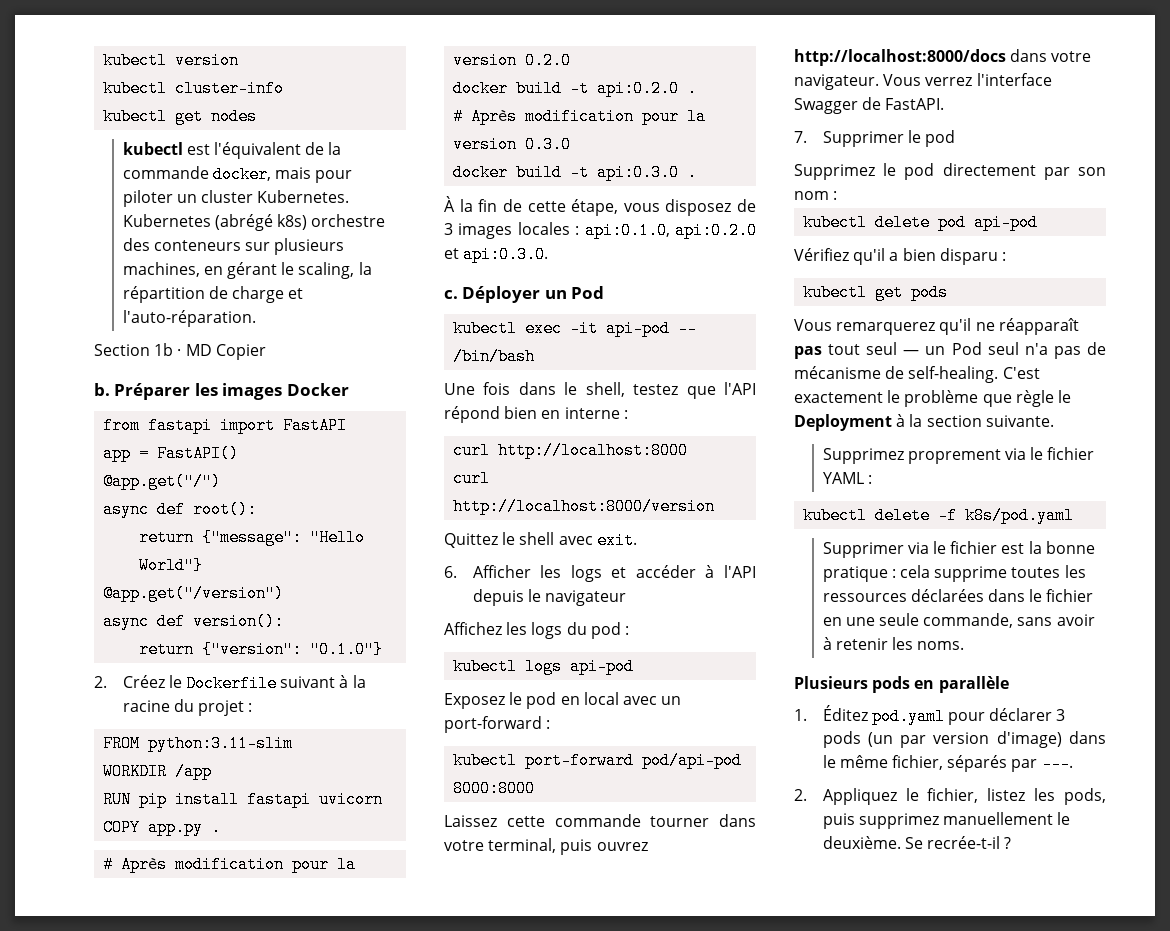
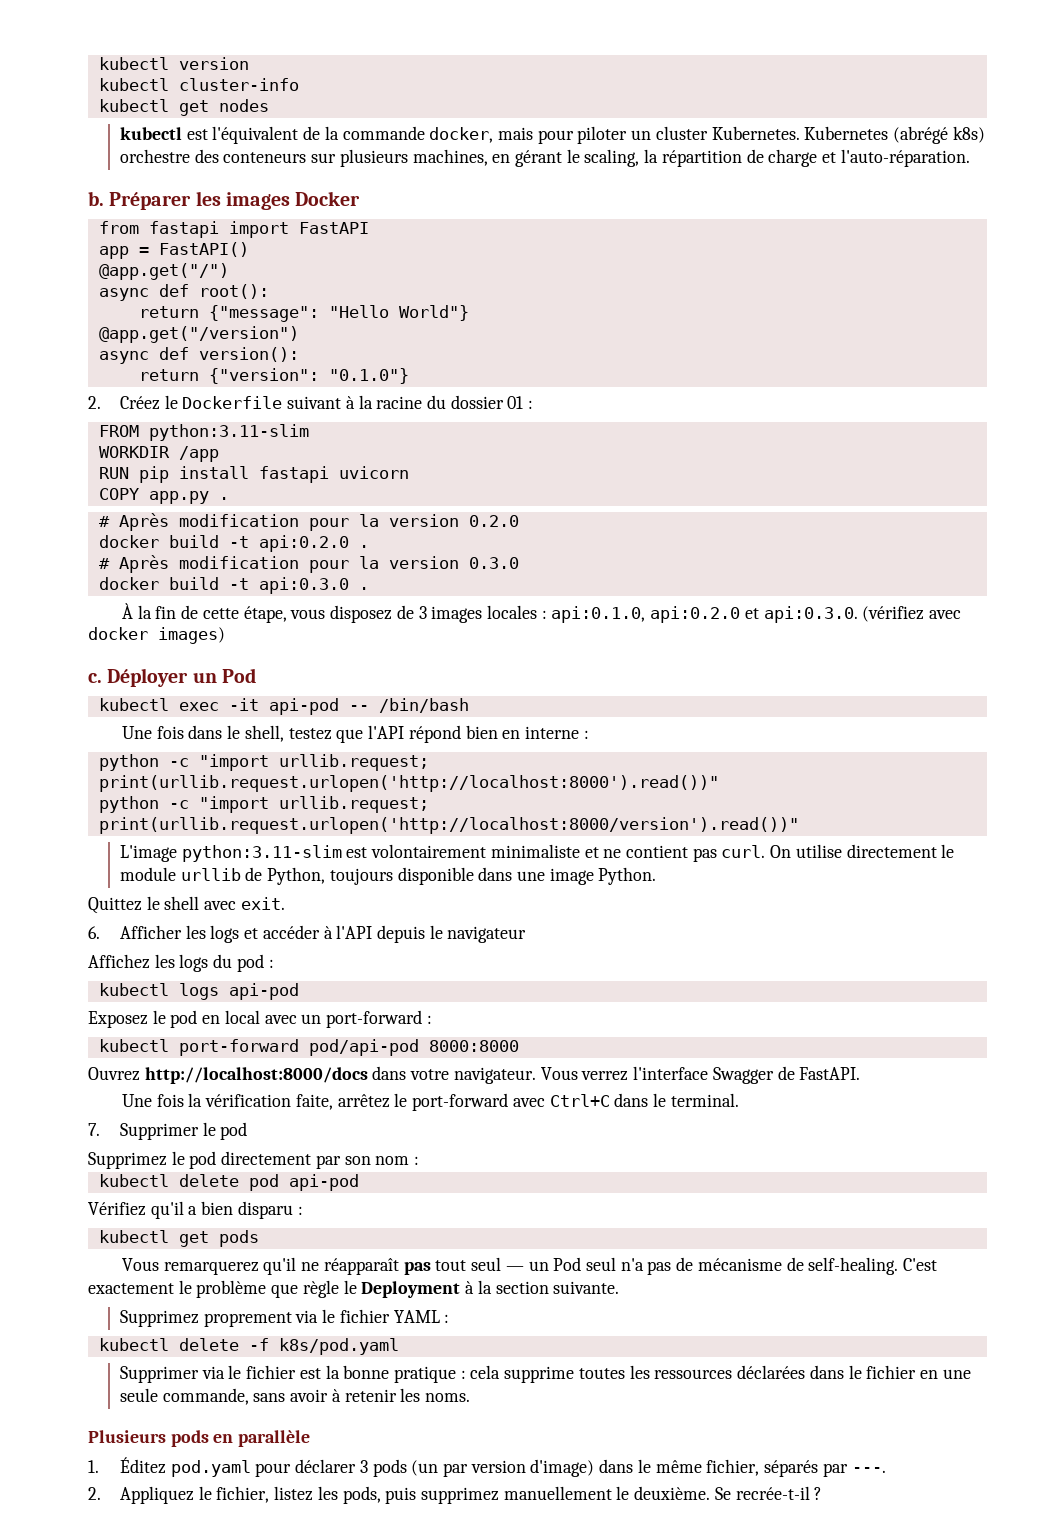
- Section 1b · MD Copier
- 2. Créez le Dockerfile suivant à la racine du projet :
+ 2. Créez le Dockerfile suivant à la racine du dossier 01 :
- À la fin de cette étape, vous disposez de 3 images locales : api:0.1.0, api:0.2.0 et api:0.3.0.
+ À la fin de cette étape, vous disposez de 3 images locales : api:0.1.0, api:0.2.0 et api:0.3.0. (vérifiez avec docker images)
- curl http://localhost:8000
- curl http://localhost:8000/version
+ python -c "import urllib.request; print(urllib.request.urlopen('http://localhost:8000').read())"
+ python -c "import urllib.request; print(urllib.request.urlopen('http://localhost:8000/version').read())"
+ L'image python:3.11-slim est volontairement minimaliste et ne contient pas curl. On utilise directement le module urllib de Python, toujours disponible dans une image Python.
- Laissez cette commande tourner dans votre terminal, puis ouvrez http://localhost:8000/docs dans votre navigateur.
+ Ouvrez http://localhost:8000/docs dans votre navigateur.
+ Une fois la vérification faite, arrêtez le port-forward avec Ctrl+C dans le terminal.

